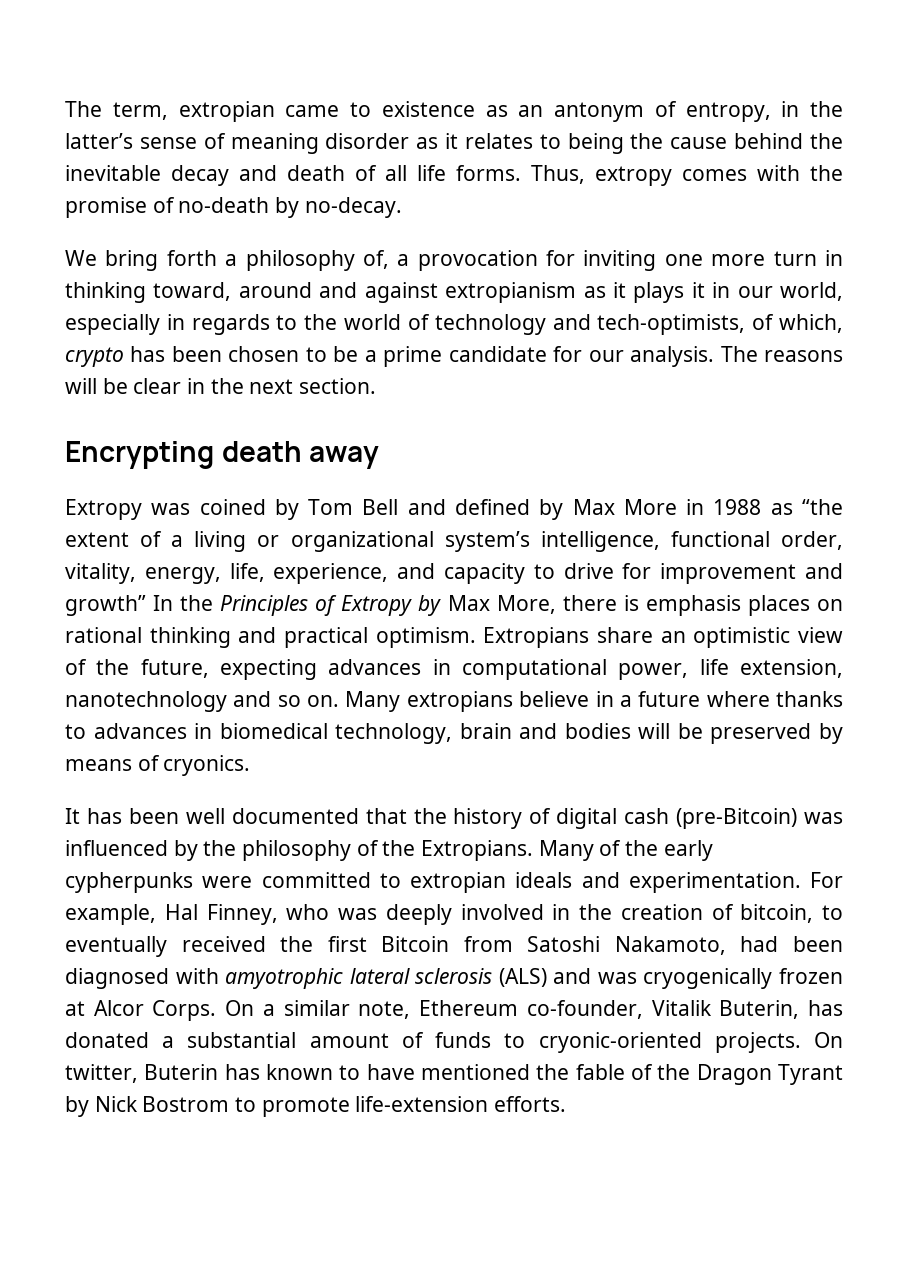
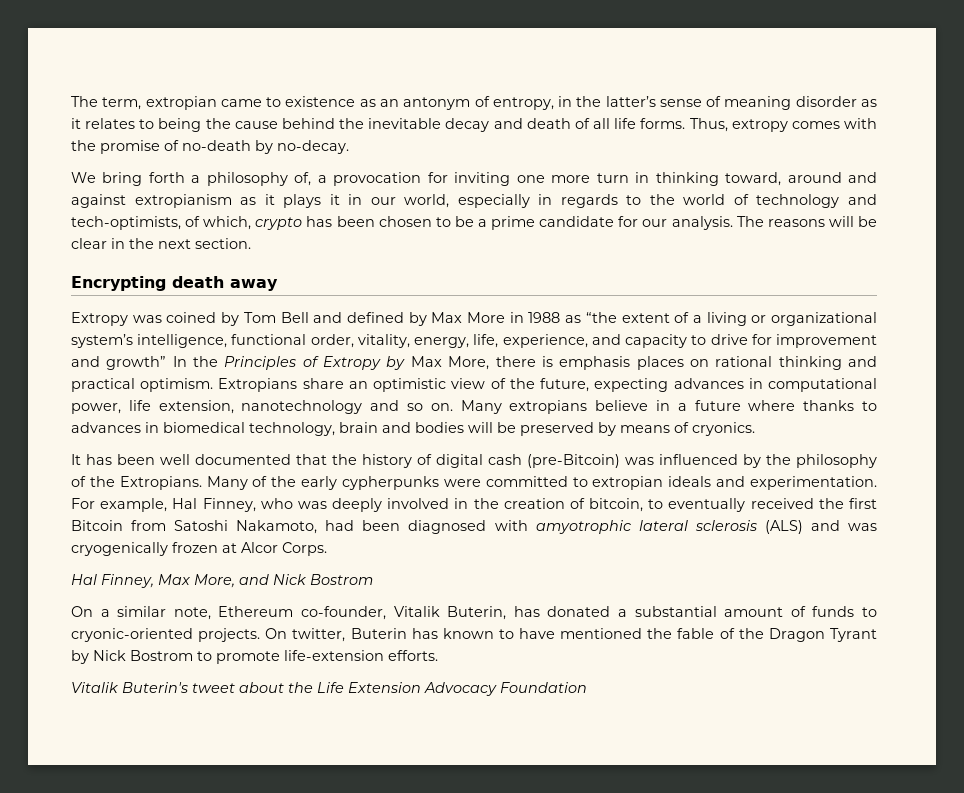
- For example, Hal Finney, who was deeply involved in the creation of bitcoin, to eventually received the first Bitcoin from Satoshi Nakamoto, had been diagnosed with amyotrophic lateral sclerosis (ALS) and was cryogenically frozen at Alcor Corps. On a similar note, Ethereum co-founder, Vitalik Buterin, has donated a substantial amount of funds to cryonic-oriented projects.
+ For example, Hal Finney, who was deeply involved in the creation of bitcoin, to eventually received the first Bitcoin from Satoshi Nakamoto, had been diagnosed with amyotrophic lateral sclerosis (ALS) and was cryogenically frozen at Alcor Corps.
+ Hal Finney, Max More, and Nick Bostrom
+ On a similar note, Ethereum co-founder, Vitalik Buterin, has donated a substantial amount of funds to cryonic-oriented projects.
+ Vitalik Buterin's tweet about the Life Extension Advocacy Foundation

